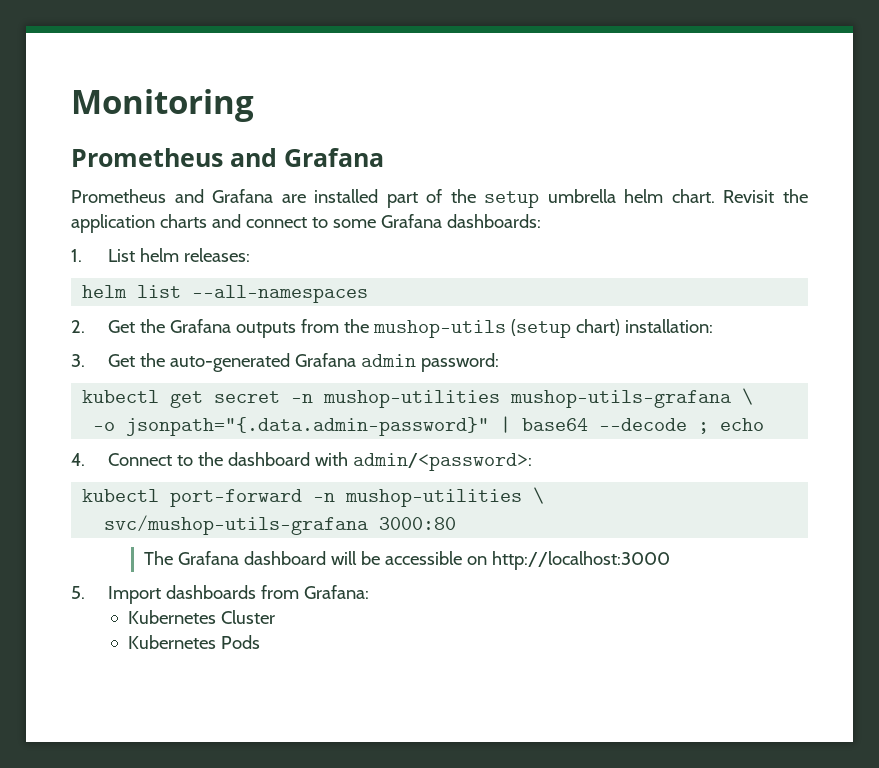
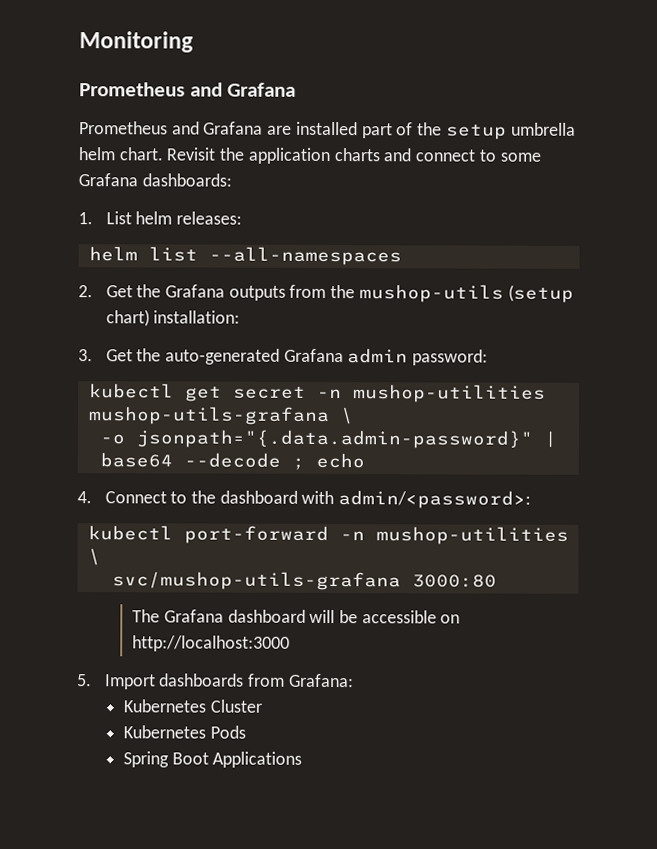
+ Spring Boot Applications

